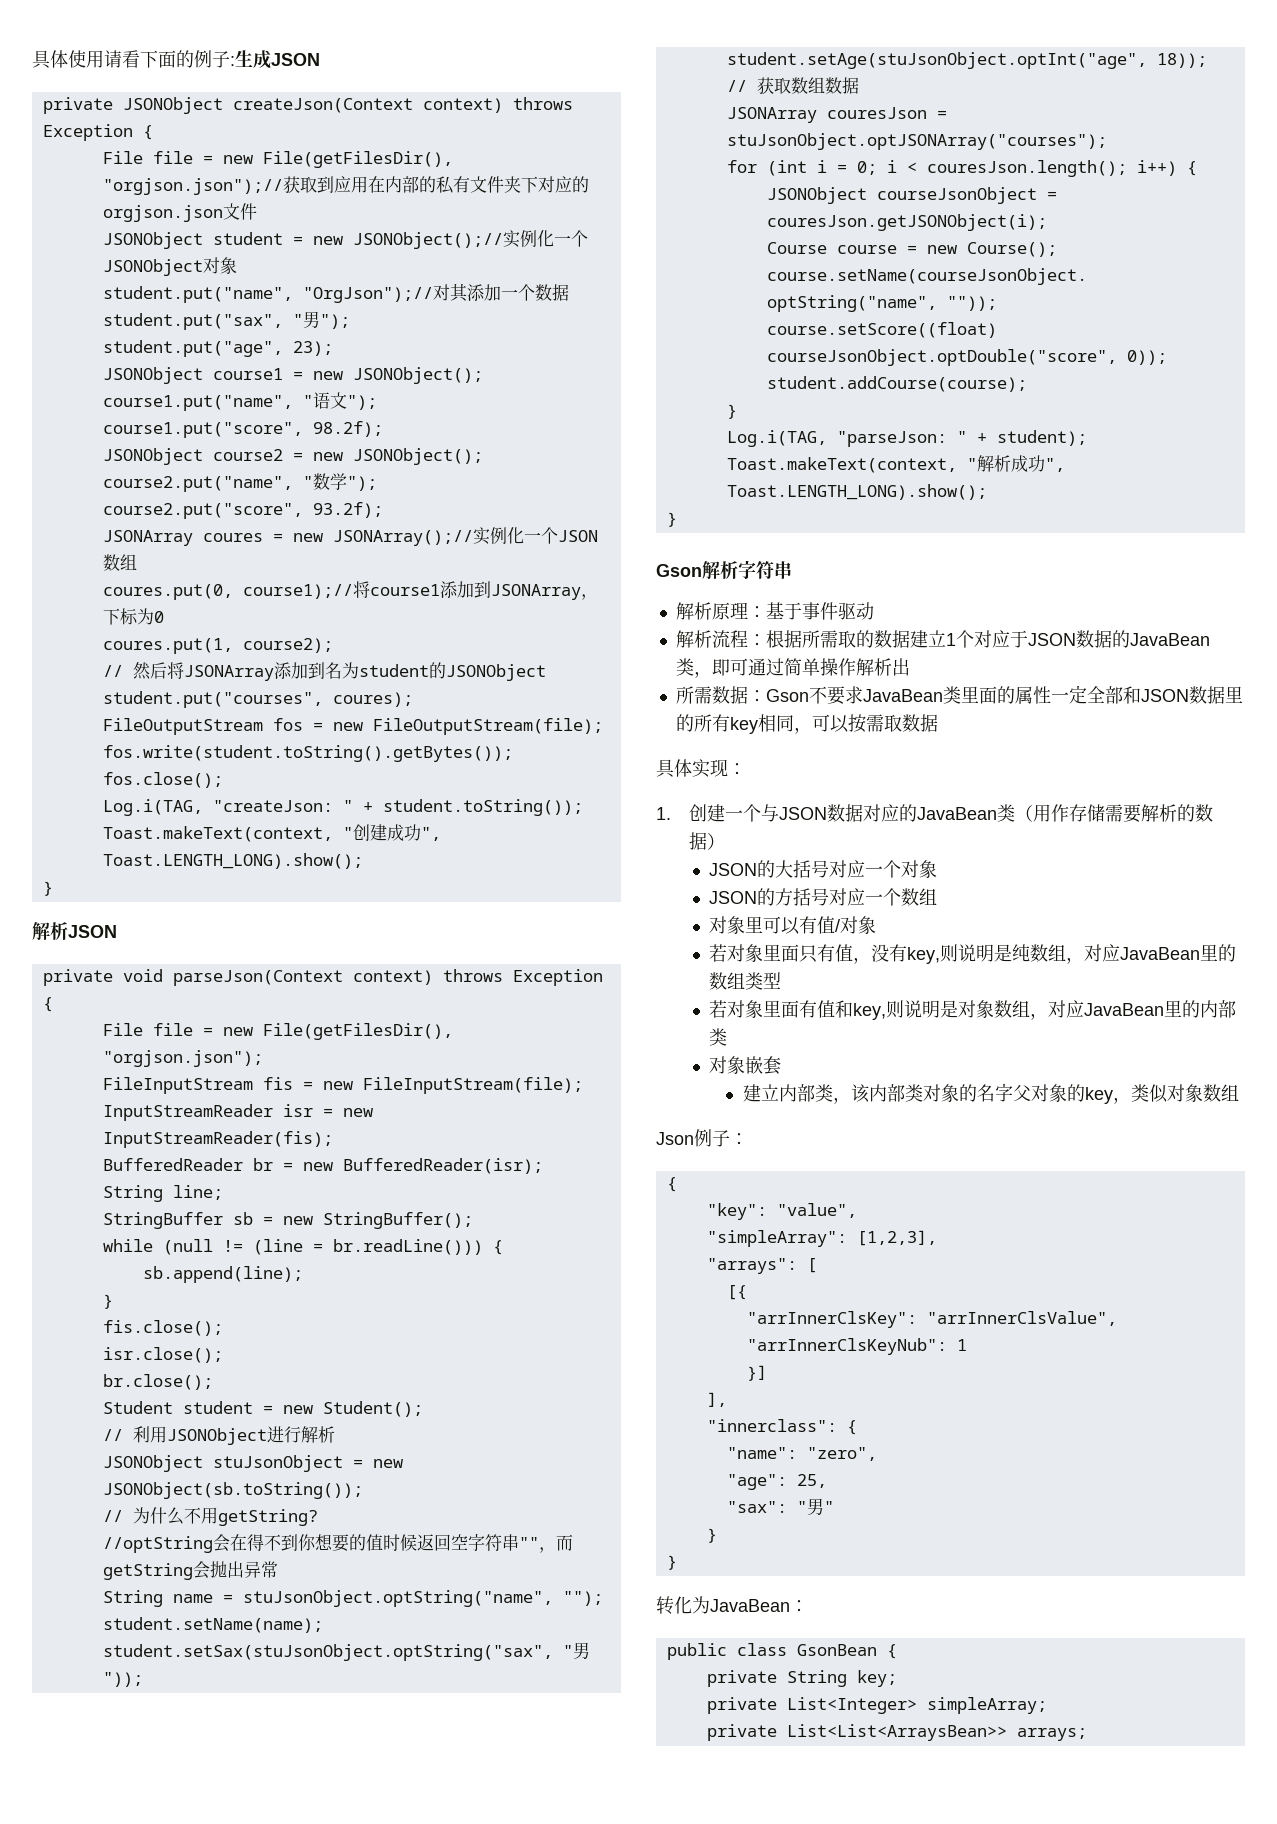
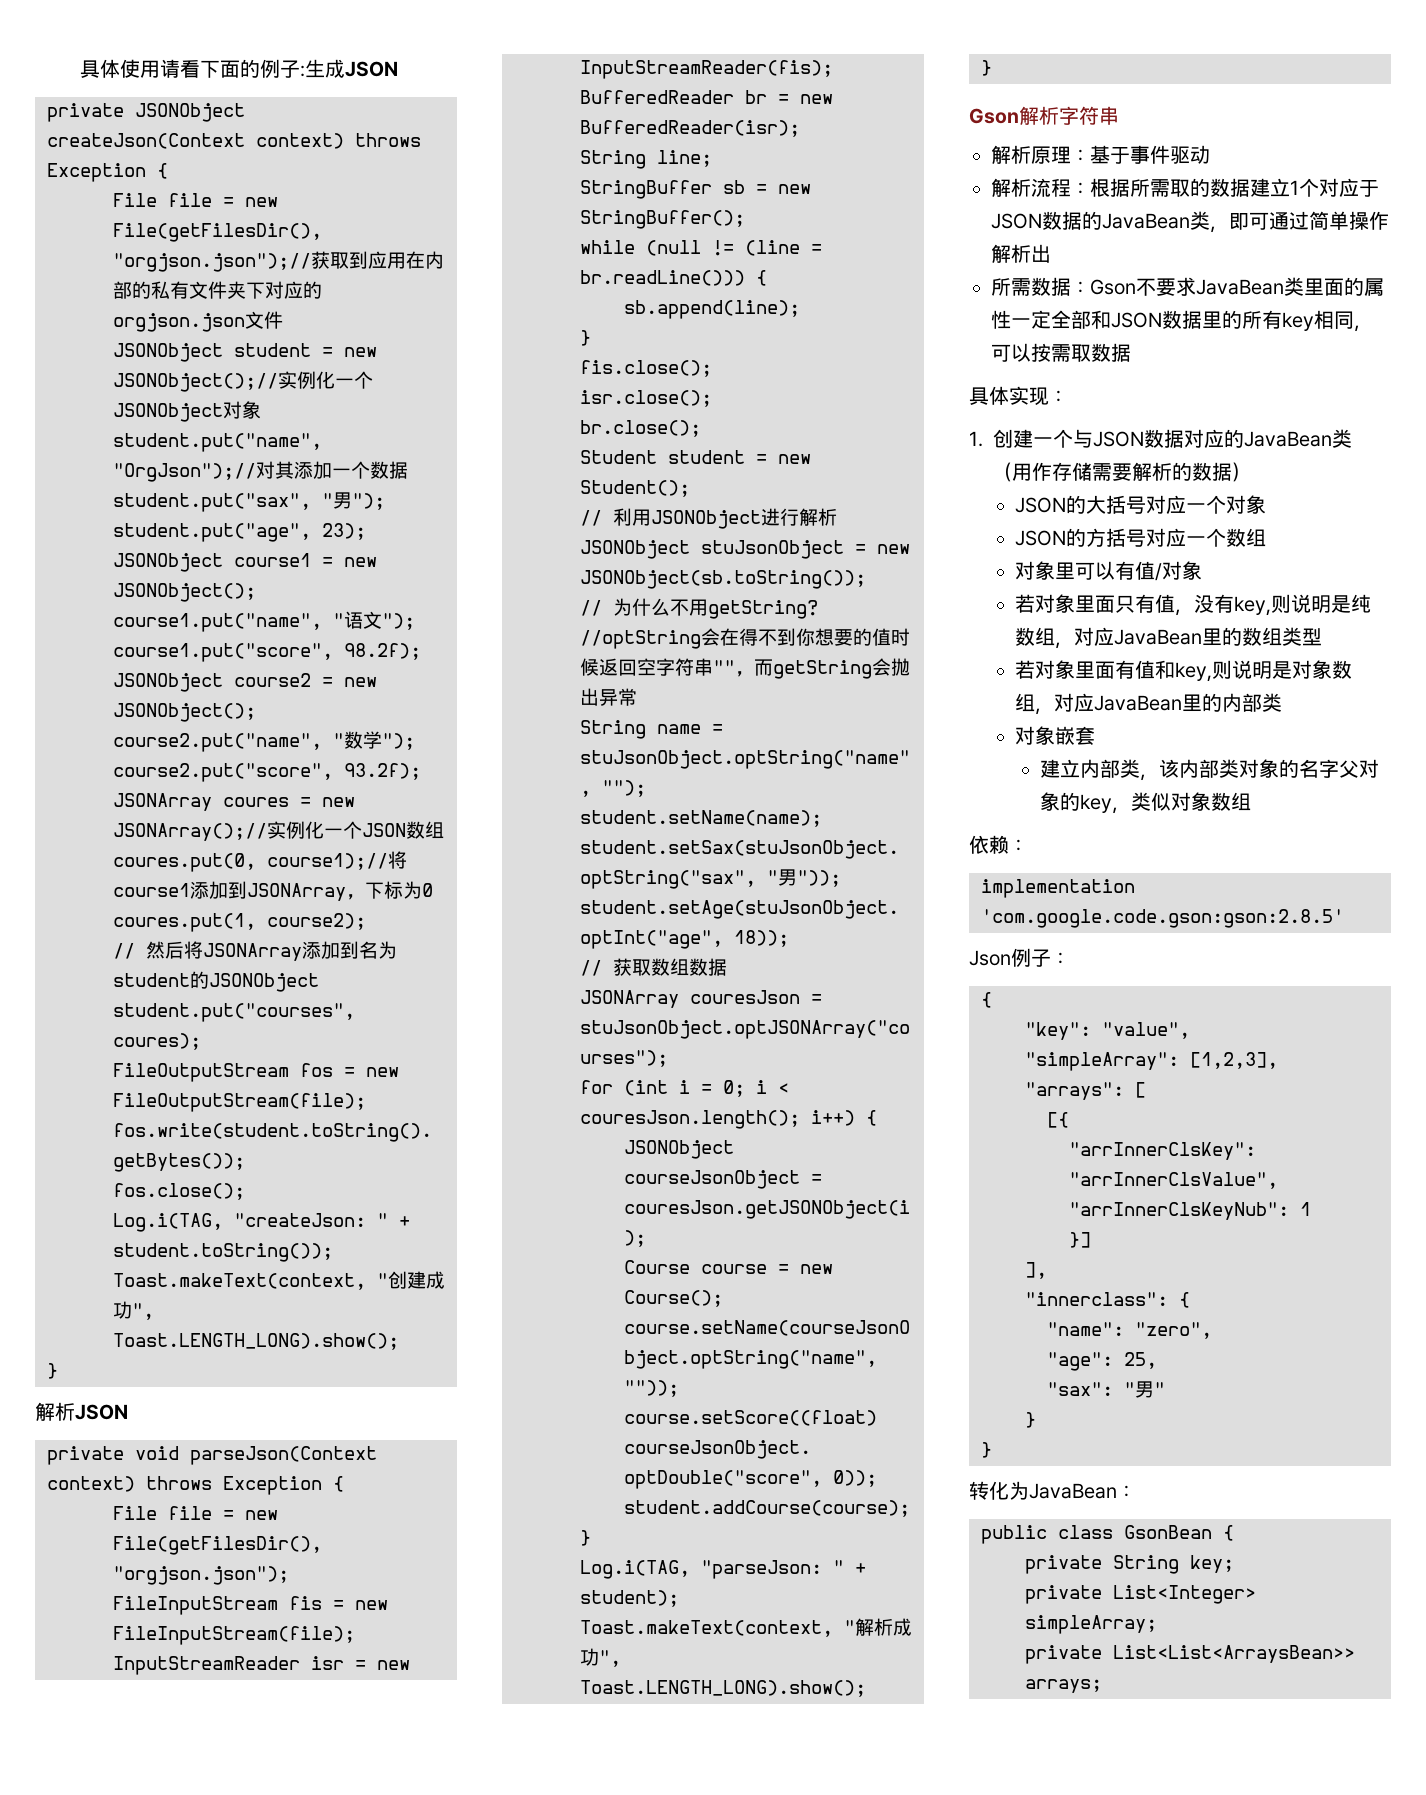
+ 依赖：
+ implementation 'com.google.code.gson:gson:2.8.5'

